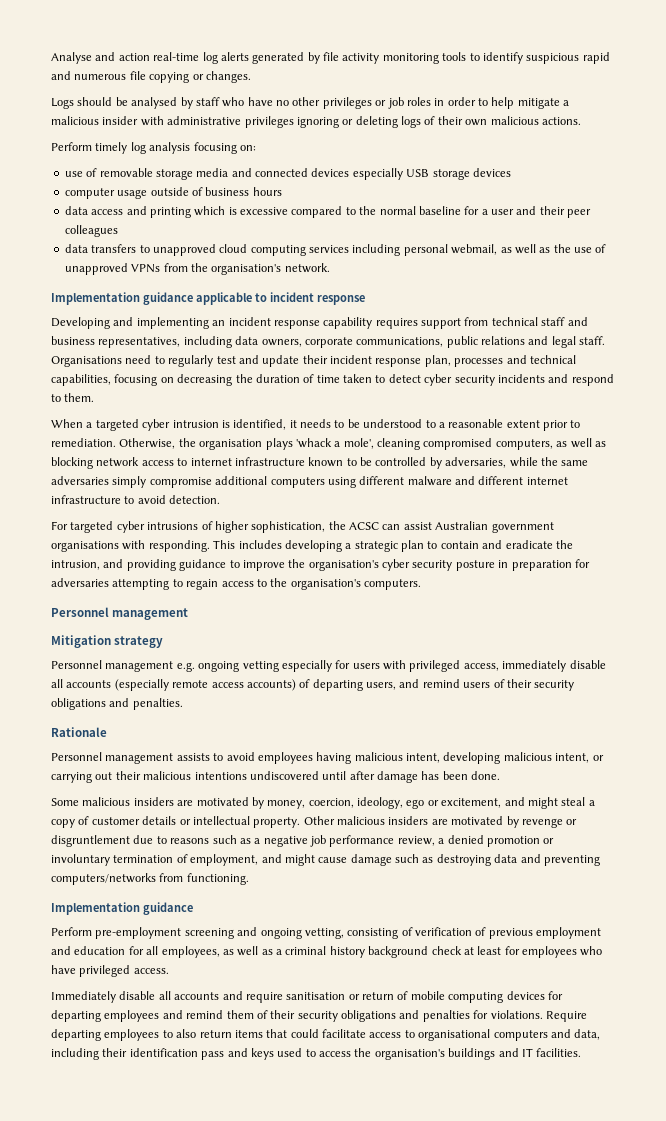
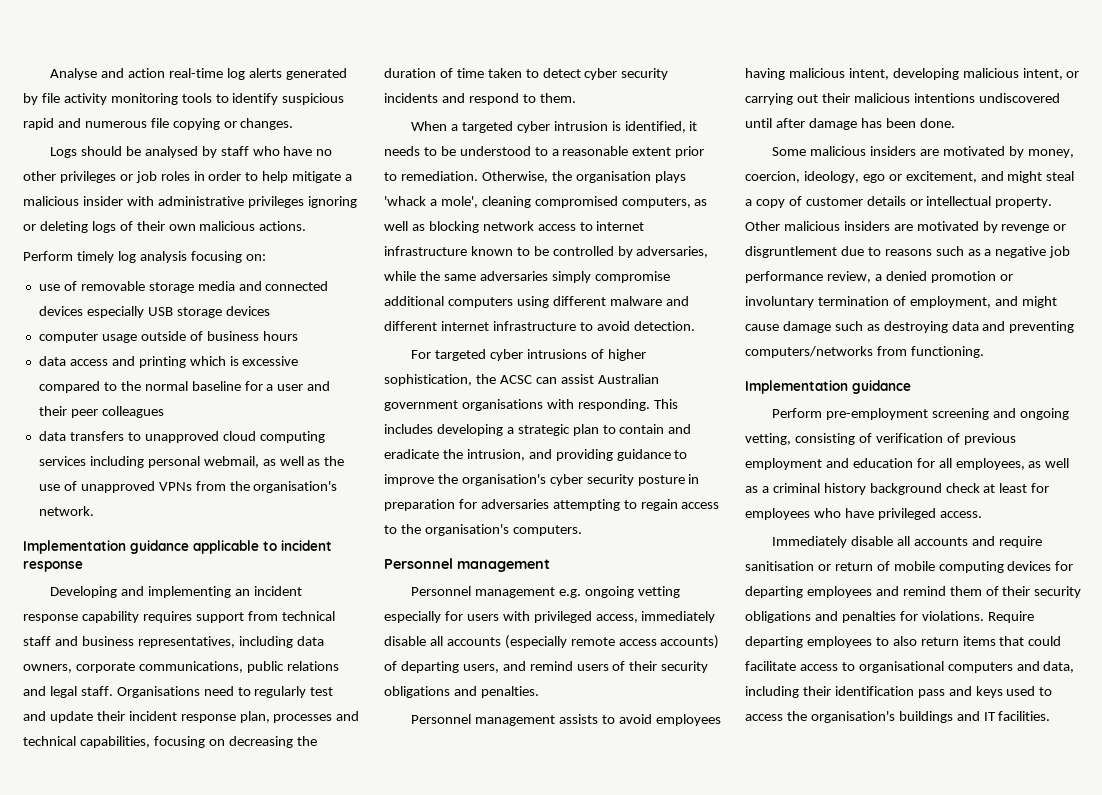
- Mitigation strategy
- Rationale

